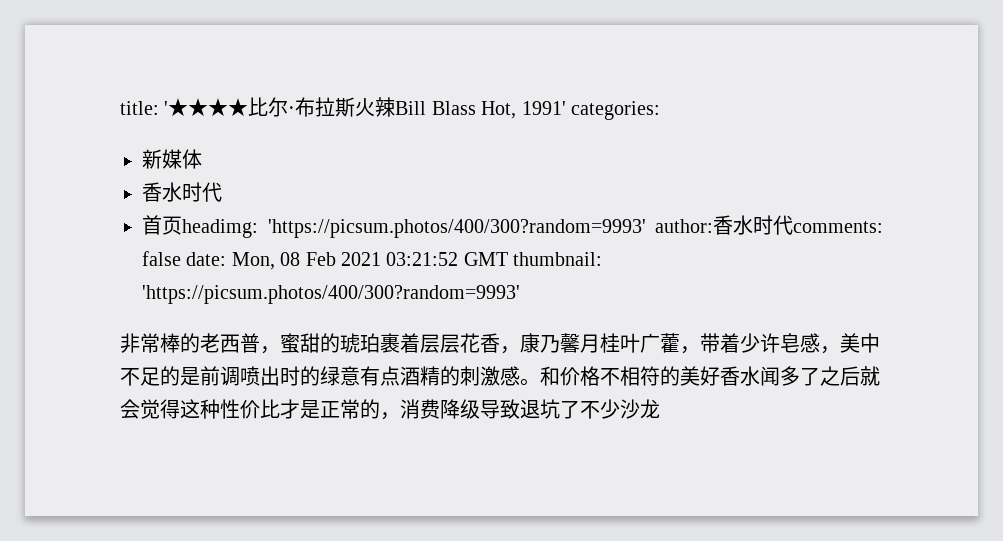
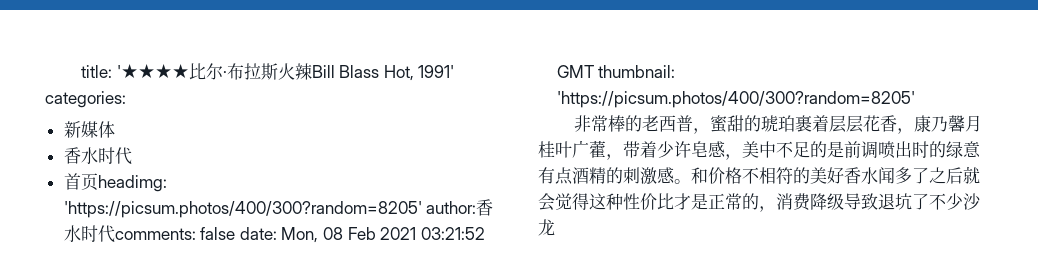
- 首页headimg: 'https://picsum.photos/400/300?random=9993' author:香水时代comments: false date: Mon, 08 Feb 2021 03:21:52 GMT thumbnail: 'https://picsum.photos/400/300?random=9993'
+ 首页headimg: 'https://picsum.photos/400/300?random=8205' author:香水时代comments: false date: Mon, 08 Feb 2021 03:21:52 GMT thumbnail: 'https://picsum.photos/400/300?random=8205'

